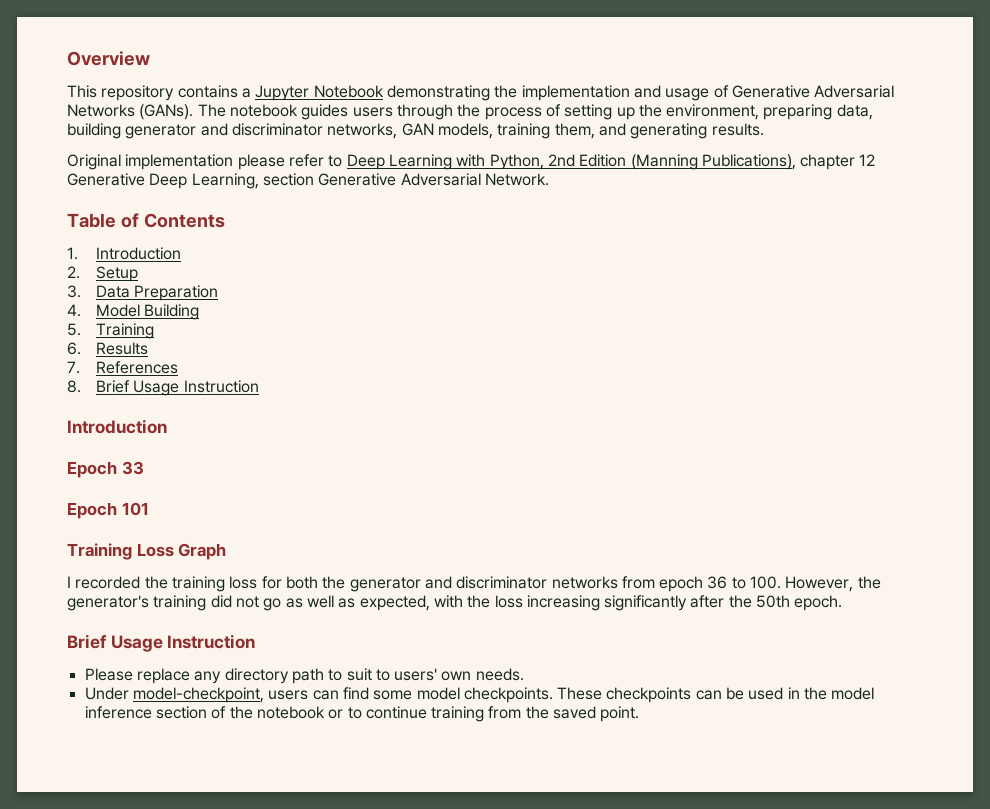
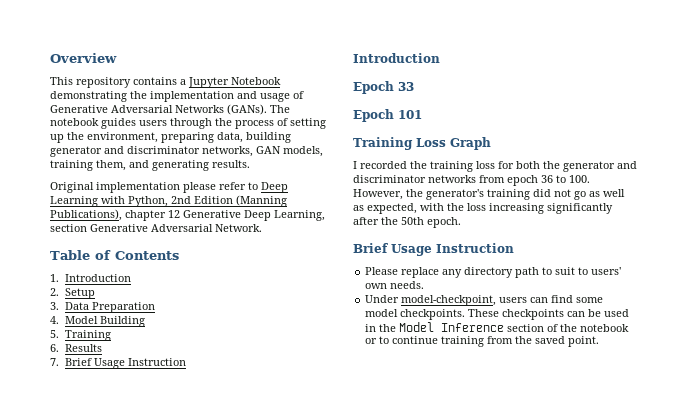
- 7. References
- 8. Brief Usage Instruction
+ 7. Brief Usage Instruction
- These checkpoints can be used in the model inference section of the notebook or to continue training from the saved point.
+ These checkpoints can be used in the Model Inference section of the notebook or to continue training from the saved point.

